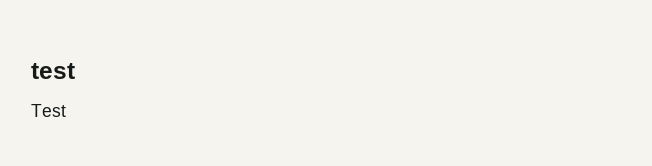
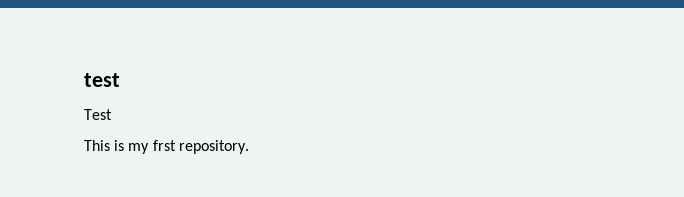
+ This is my frst repository.

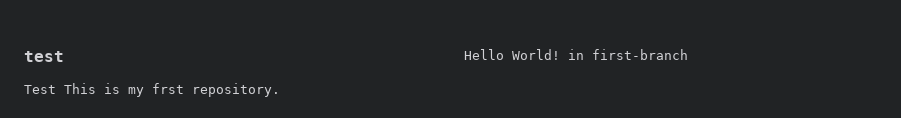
- Test
- This is my frst repository.
+ Test This is my frst repository.
+ Hello World! in first-branch

